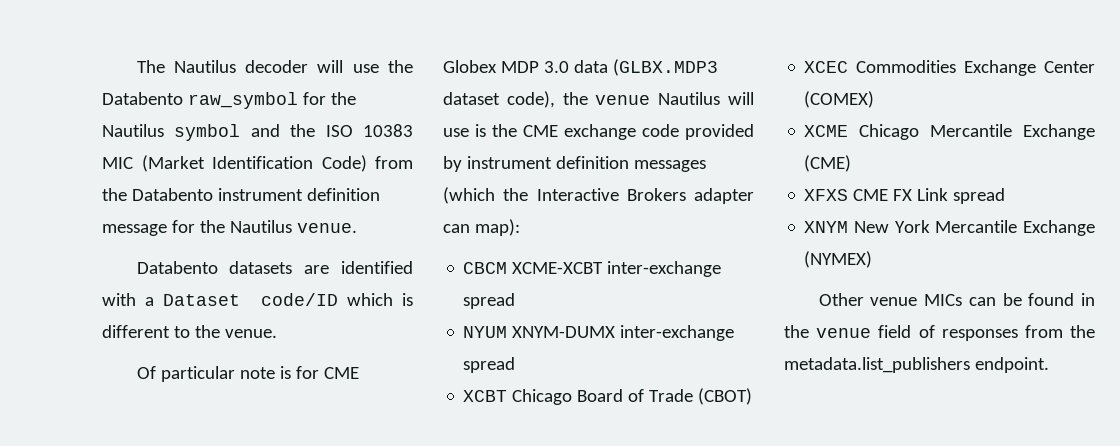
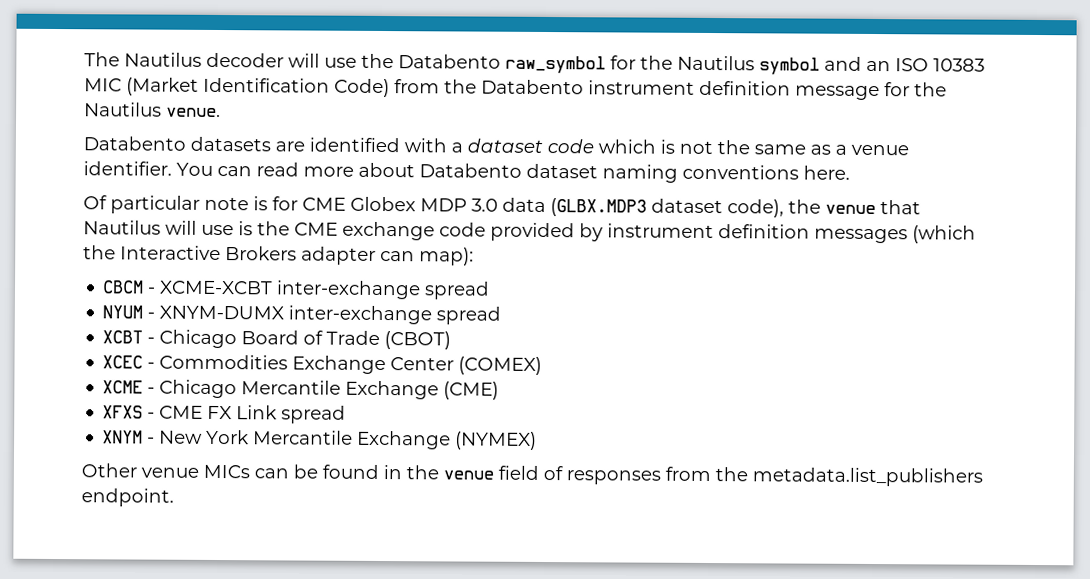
- The Nautilus decoder will use the Databento raw_symbol for the Nautilus symbol and the ISO 10383 MIC (Market Identification Code) from the Databento instrument definition message for the Nautilus venue.
+ The Nautilus decoder will use the Databento raw_symbol for the Nautilus symbol and an ISO 10383 MIC (Market Identification Code) from the Databento instrument definition message for the Nautilus venue.
- Databento datasets are identified with a Dataset code/ID which is different to the venue.
+ Databento datasets are identified with a dataset code which is not the same as a venue identifier. You can read more about Databento dataset naming conventions here.
- Of particular note is for CME Globex MDP 3.0 data (GLBX.MDP3 dataset code), the venue Nautilus will use is the CME exchange code provided by instrument definition messages (which the Interactive Brokers adapter can map):
+ Of particular note is for CME Globex MDP 3.0 data (GLBX.MDP3 dataset code), the venue that Nautilus will use is the CME exchange code provided by instrument definition messages (which the Interactive Brokers adapter can map):
- CBCM XCME-XCBT inter-exchange spread
+ CBCM - XCME-XCBT inter-exchange spread
- NYUM XNYM-DUMX inter-exchange spread
+ NYUM - XNYM-DUMX inter-exchange spread
- XCBT Chicago Board of Trade (CBOT)
+ XCBT - Chicago Board of Trade (CBOT)
- XCEC Commodities Exchange Center (COMEX)
+ XCEC - Commodities Exchange Center (COMEX)
- XCME Chicago Mercantile Exchange (CME)
+ XCME - Chicago Mercantile Exchange (CME)
- XFXS CME FX Link spread
+ XFXS - CME FX Link spread
- XNYM New York Mercantile Exchange (NYMEX)
+ XNYM - New York Mercantile Exchange (NYMEX)

